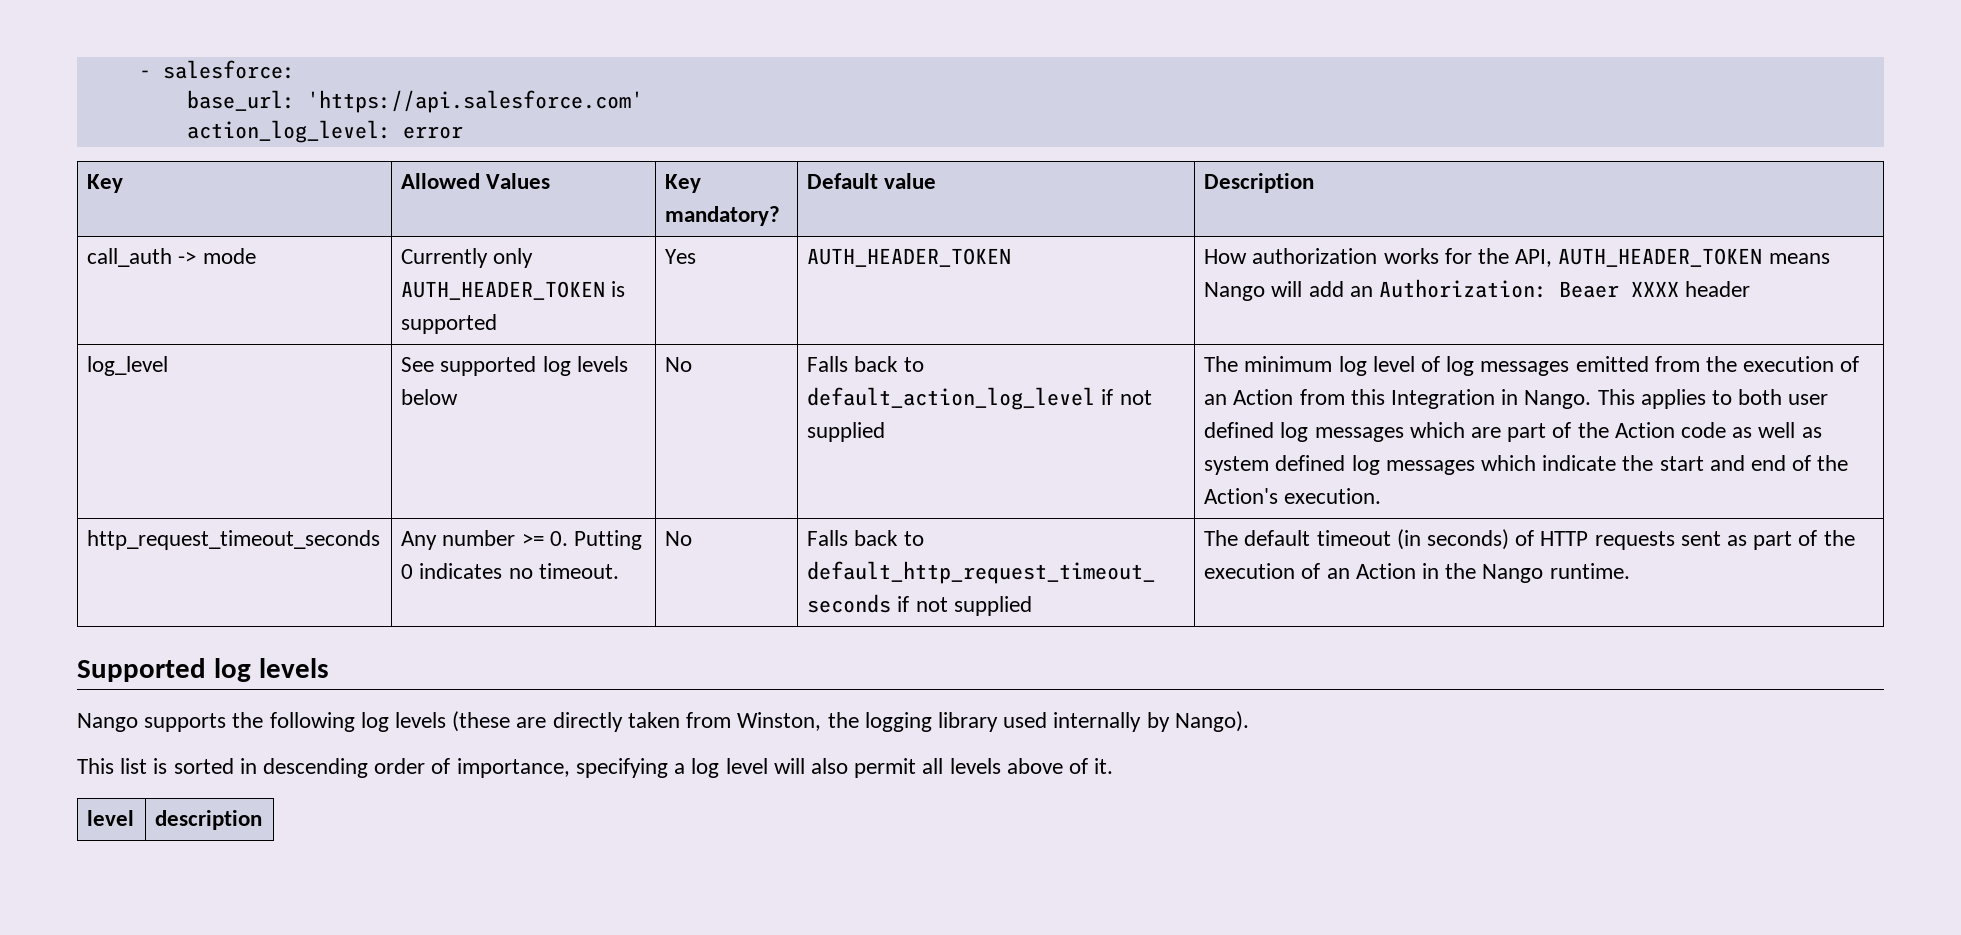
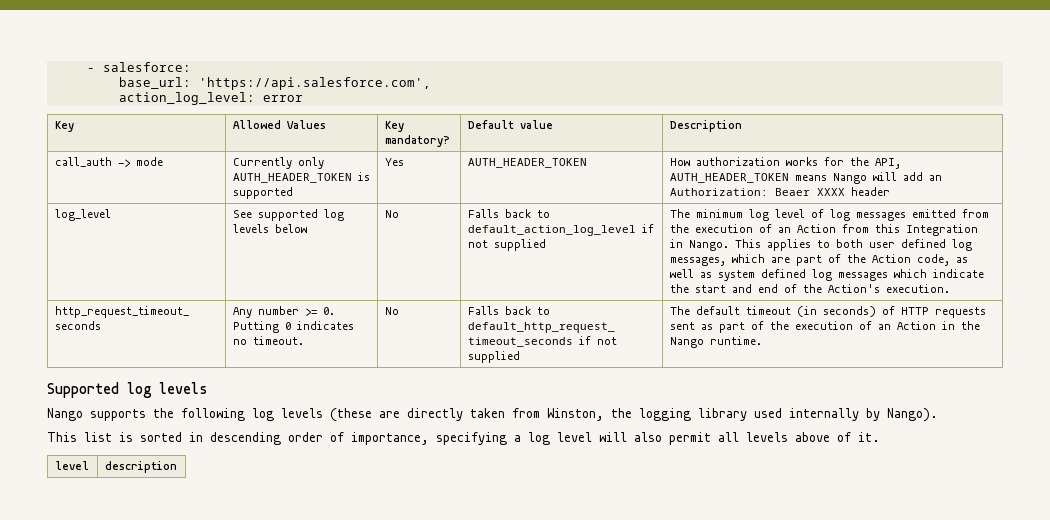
- base_url: 'https://api.salesforce.com'
+ base_url: 'https://api.salesforce.com',
- This applies to both user defined log messages which are part of the Action code as well as system defined log messages which indicate the start and end of the Action's execution.
+ This applies to both user defined log messages, which are part of the Action code, as well as system defined log messages which indicate the start and end of the Action's execution.

